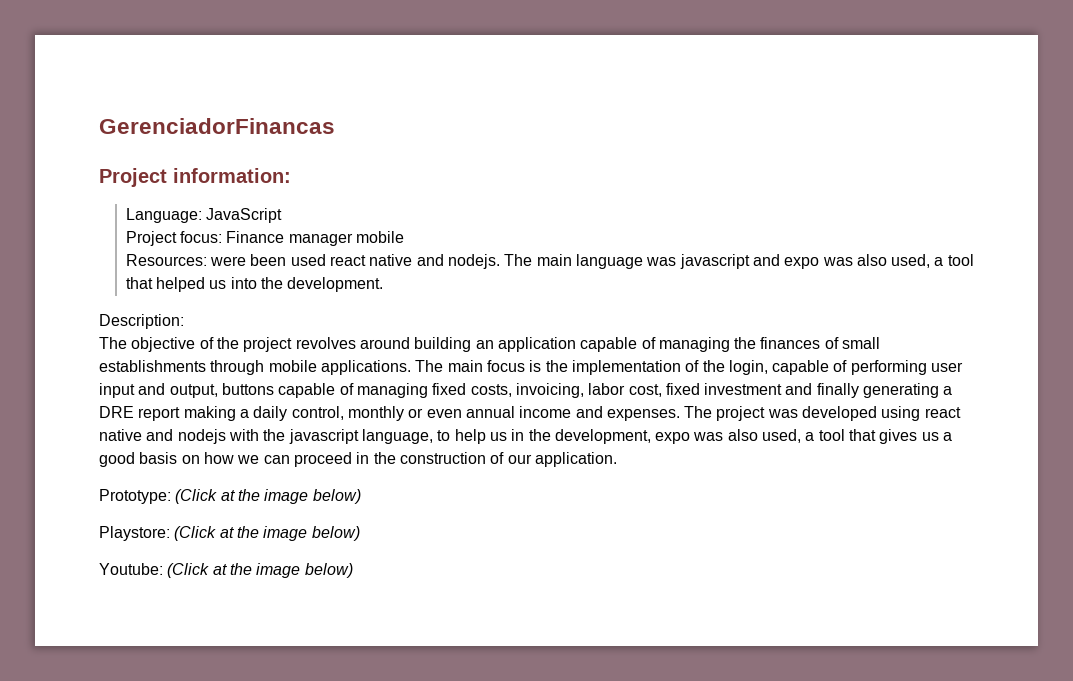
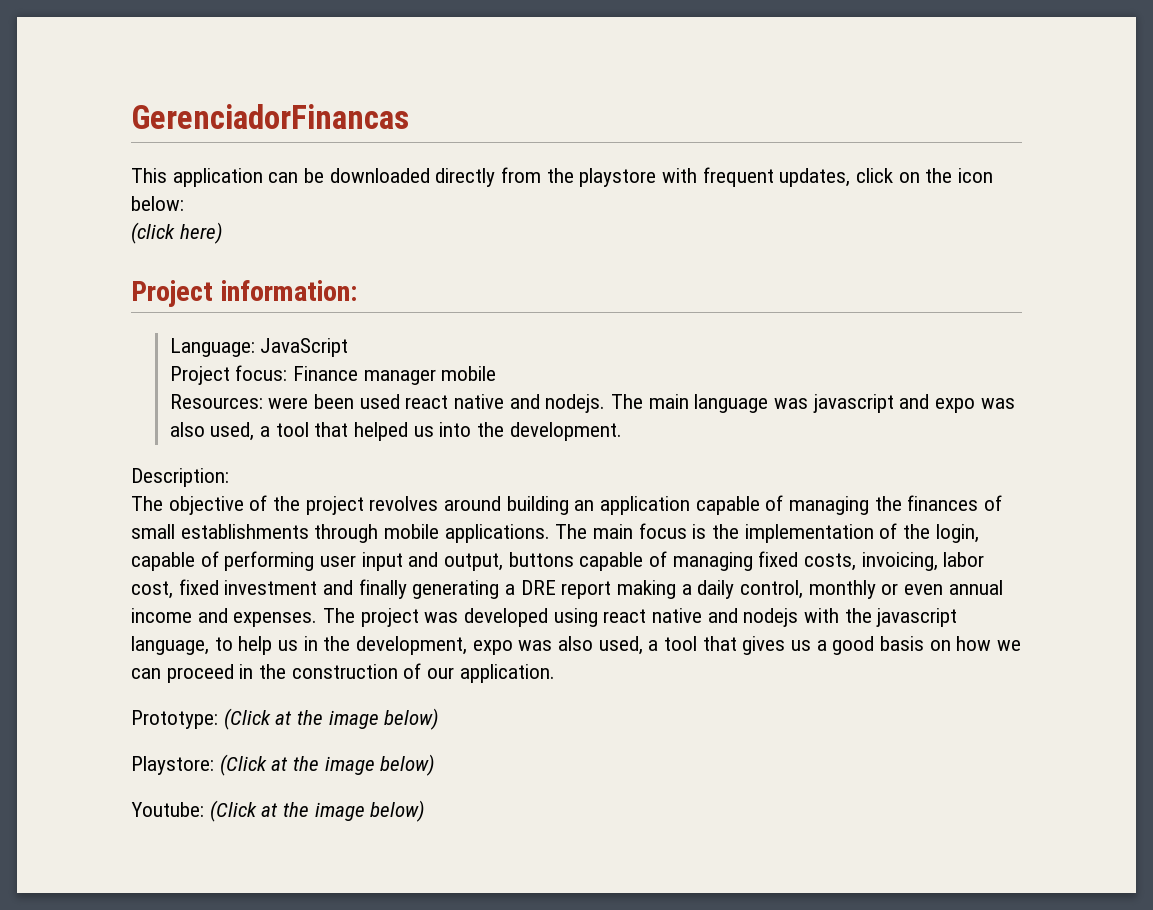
+ This application can be downloaded directly from the playstore with frequent updates, click on the icon below:
+ (click here)

